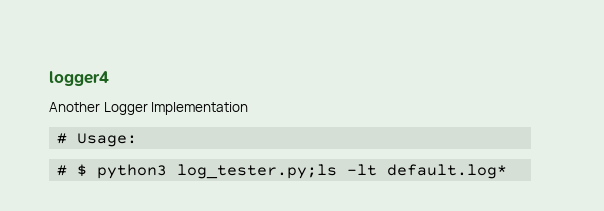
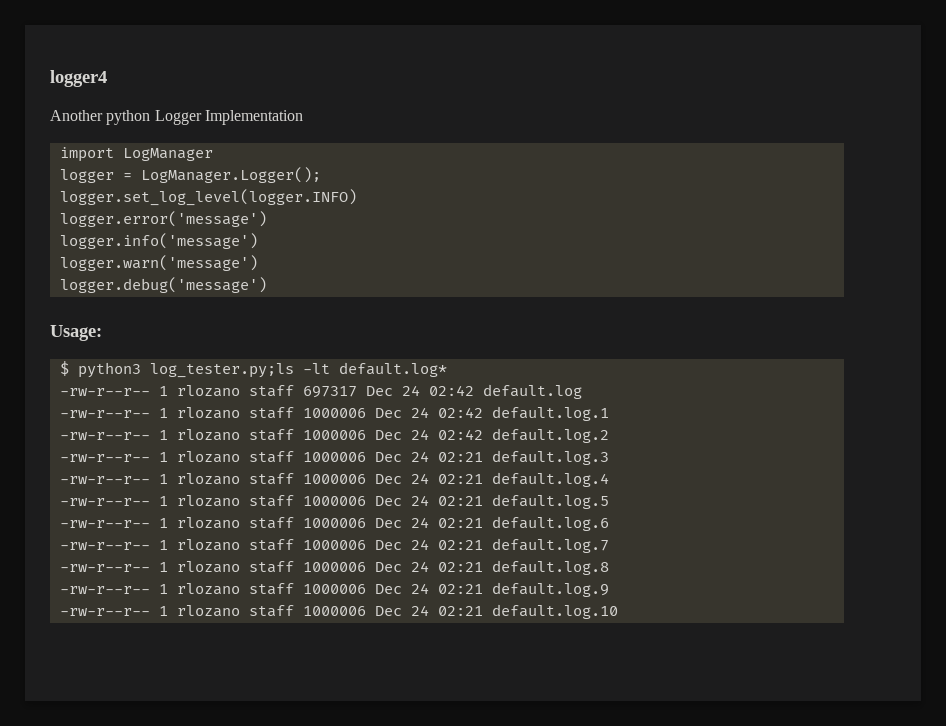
- Another Logger Implementation
+ Another python Logger Implementation
- # Usage:
+ import LogManager
+ logger = LogManager.Logger();
+ logger.set_log_level(logger.INFO)
+ logger.error('message')
+ logger.info('message')
+ logger.warn('message')
+ logger.debug('message')
+ Usage:
- # $ python3 log_tester.py;ls -lt default.log*
+ $ python3 log_tester.py;ls -lt default.log*
+ -rw-r--r-- 1 rlozano staff 697317 Dec 24 02:42 default.log
+ -rw-r--r-- 1 rlozano staff 1000006 Dec 24 02:42 default.log.1
+ -rw-r--r-- 1 rlozano staff 1000006 Dec 24 02:42 default.log.2
+ -rw-r--r-- 1 rlozano staff 1000006 Dec 24 02:21 default.log.3
+ -rw-r--r-- 1 rlozano staff 1000006 Dec 24 02:21 default.log.4
+ -rw-r--r-- 1 rlozano staff 1000006 Dec 24 02:21 default.log.5
+ -rw-r--r-- 1 rlozano staff 1000006 Dec 24 02:21 default.log.6
+ -rw-r--r-- 1 rlozano staff 1000006 Dec 24 02:21 default.log.7
+ -rw-r--r-- 1 rlozano staff 1000006 Dec 24 02:21 default.log.8
+ -rw-r--r-- 1 rlozano staff 1000006 Dec 24 02:21 default.log.9
+ -rw-r--r-- 1 rlozano staff 1000006 Dec 24 02:21 default.log.10

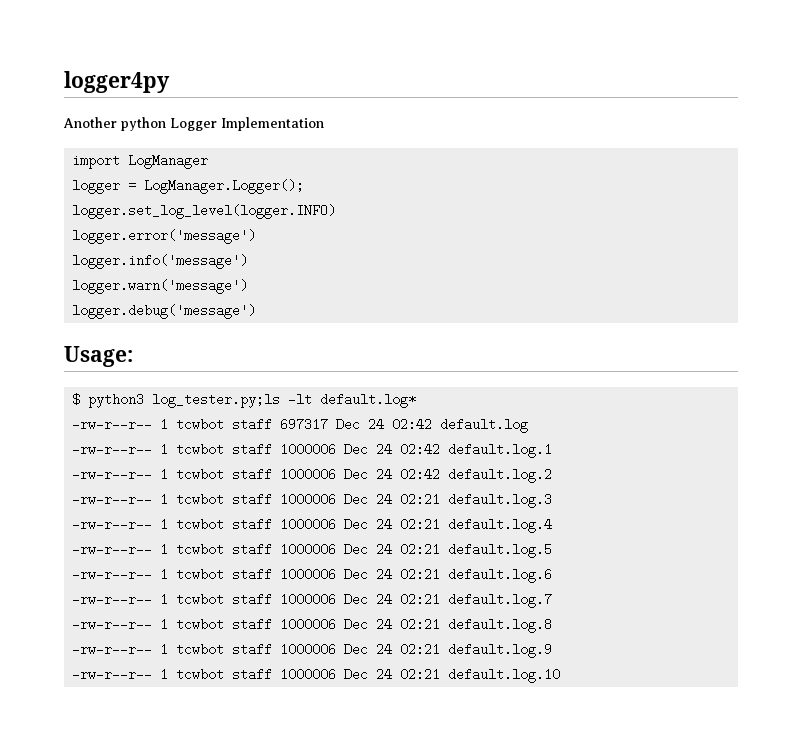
- logger4
+ logger4py
- -rw-r--r-- 1 rlozano staff 697317 Dec 24 02:42 default.log
+ -rw-r--r-- 1 tcwbot staff 697317 Dec 24 02:42 default.log
- -rw-r--r-- 1 rlozano staff 1000006 Dec 24 02:42 default.log.1
+ -rw-r--r-- 1 tcwbot staff 1000006 Dec 24 02:42 default.log.1
- -rw-r--r-- 1 rlozano staff 1000006 Dec 24 02:42 default.log.2
+ -rw-r--r-- 1 tcwbot staff 1000006 Dec 24 02:42 default.log.2
- -rw-r--r-- 1 rlozano staff 1000006 Dec 24 02:21 default.log.3
+ -rw-r--r-- 1 tcwbot staff 1000006 Dec 24 02:21 default.log.3
- -rw-r--r-- 1 rlozano staff 1000006 Dec 24 02:21 default.log.4
+ -rw-r--r-- 1 tcwbot staff 1000006 Dec 24 02:21 default.log.4
- -rw-r--r-- 1 rlozano staff 1000006 Dec 24 02:21 default.log.5
+ -rw-r--r-- 1 tcwbot staff 1000006 Dec 24 02:21 default.log.5
- -rw-r--r-- 1 rlozano staff 1000006 Dec 24 02:21 default.log.6
+ -rw-r--r-- 1 tcwbot staff 1000006 Dec 24 02:21 default.log.6
- -rw-r--r-- 1 rlozano staff 1000006 Dec 24 02:21 default.log.7
+ -rw-r--r-- 1 tcwbot staff 1000006 Dec 24 02:21 default.log.7
- -rw-r--r-- 1 rlozano staff 1000006 Dec 24 02:21 default.log.8
+ -rw-r--r-- 1 tcwbot staff 1000006 Dec 24 02:21 default.log.8
- -rw-r--r-- 1 rlozano staff 1000006 Dec 24 02:21 default.log.9
+ -rw-r--r-- 1 tcwbot staff 1000006 Dec 24 02:21 default.log.9
- -rw-r--r-- 1 rlozano staff 1000006 Dec 24 02:21 default.log.10
+ -rw-r--r-- 1 tcwbot staff 1000006 Dec 24 02:21 default.log.10

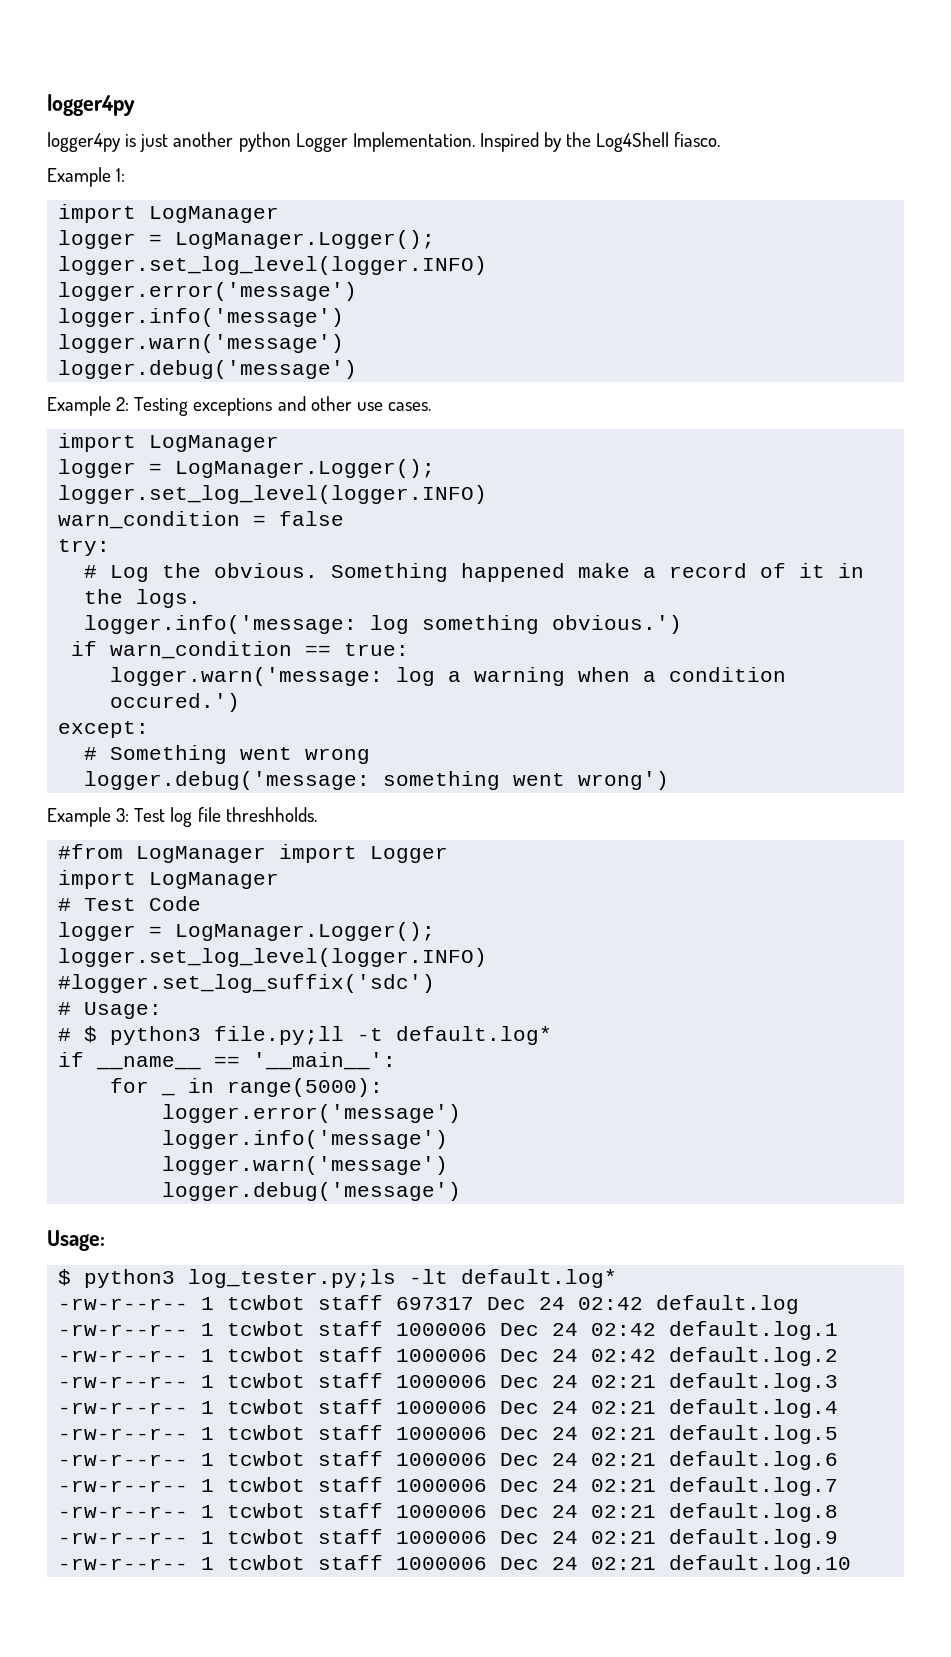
- Another python Logger Implementation
+ logger4py is just another python Logger Implementation. Inspired by the Log4Shell fiasco.
+ Example 1:
+ Example 2: Testing exceptions and other use cases.
+ import LogManager
+ logger = LogManager.Logger();
+ logger.set_log_level(logger.INFO)
+ warn_condition = false
+ try:
+ # Log the obvious. Something happened make a record of it in the logs.
+ logger.info('message: log something obvious.')
+ if warn_condition == true:
+ logger.warn('message: log a warning when a condition occured.')
+ except:
+ # Something went wrong
+ logger.debug('message: something went wrong')
+ Example 3: Test log file threshholds.
+ #from LogManager import Logger
+ import LogManager
+ # Test Code
+ logger = LogManager.Logger();
+ logger.set_log_level(logger.INFO)
+ #logger.set_log_suffix('sdc')
+ # Usage:
+ # $ python3 file.py;ll -t default.log*
+ if __name__ == '__main__':
+ for _ in range(5000):
+ logger.error('message')
+ logger.info('message')
+ logger.warn('message')
+ logger.debug('message')

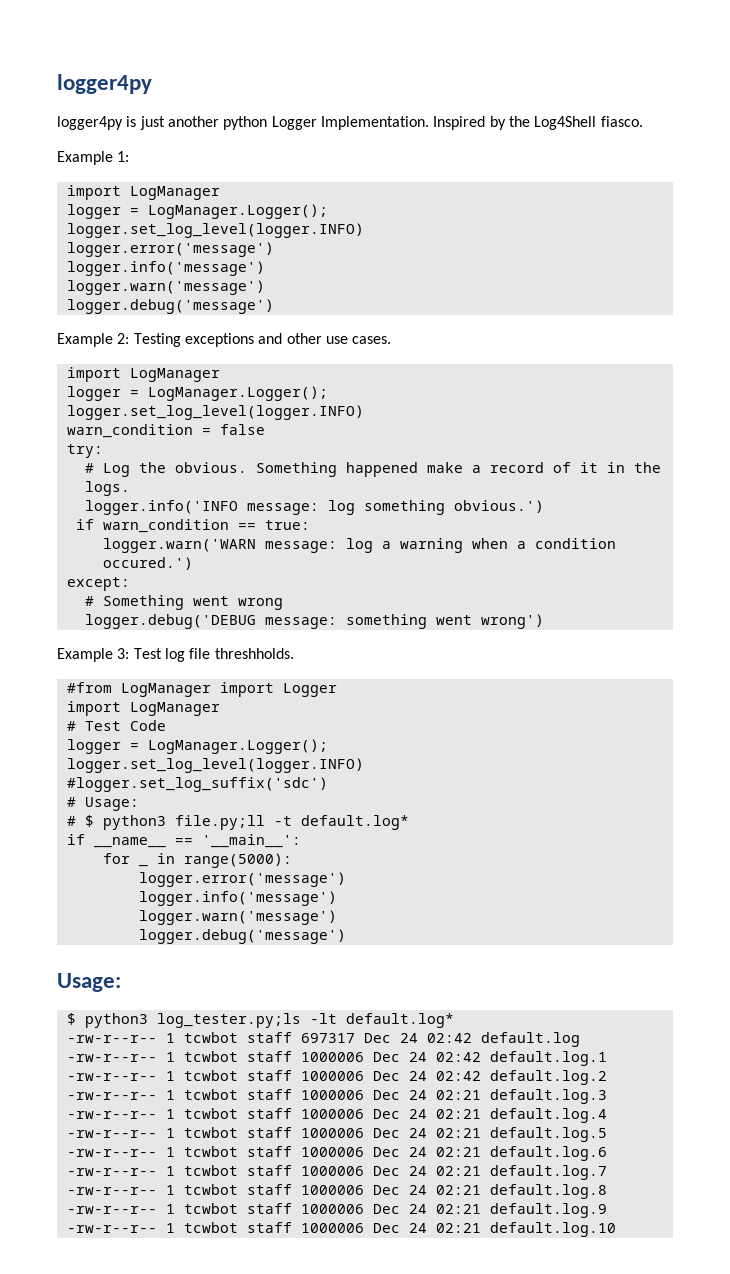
- logger.info('message: log something obvious.')
+ logger.info('INFO message: log something obvious.')
- logger.warn('message: log a warning when a condition occured.')
+ logger.warn('WARN message: log a warning when a condition occured.')
- logger.debug('message: something went wrong')
+ logger.debug('DEBUG message: something went wrong')

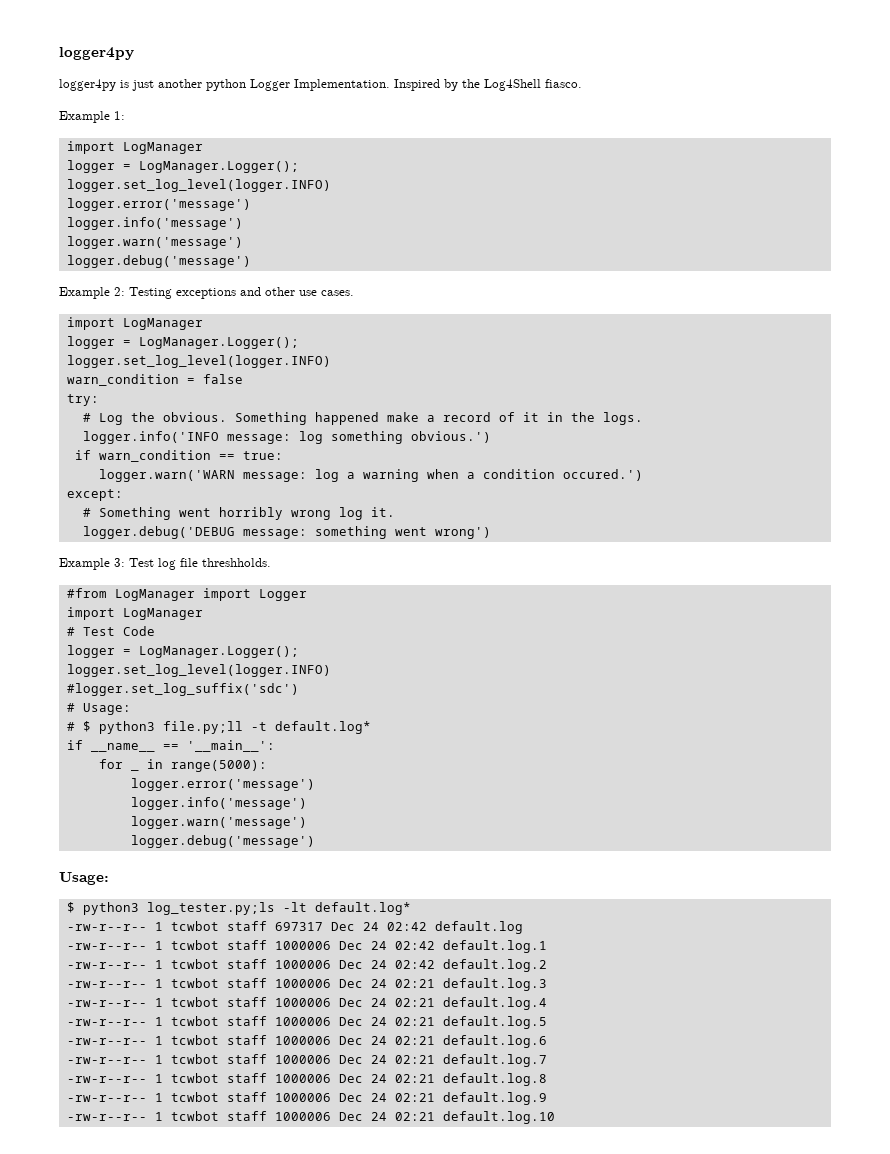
- # Something went wrong
+ # Something went horribly wrong log it.

